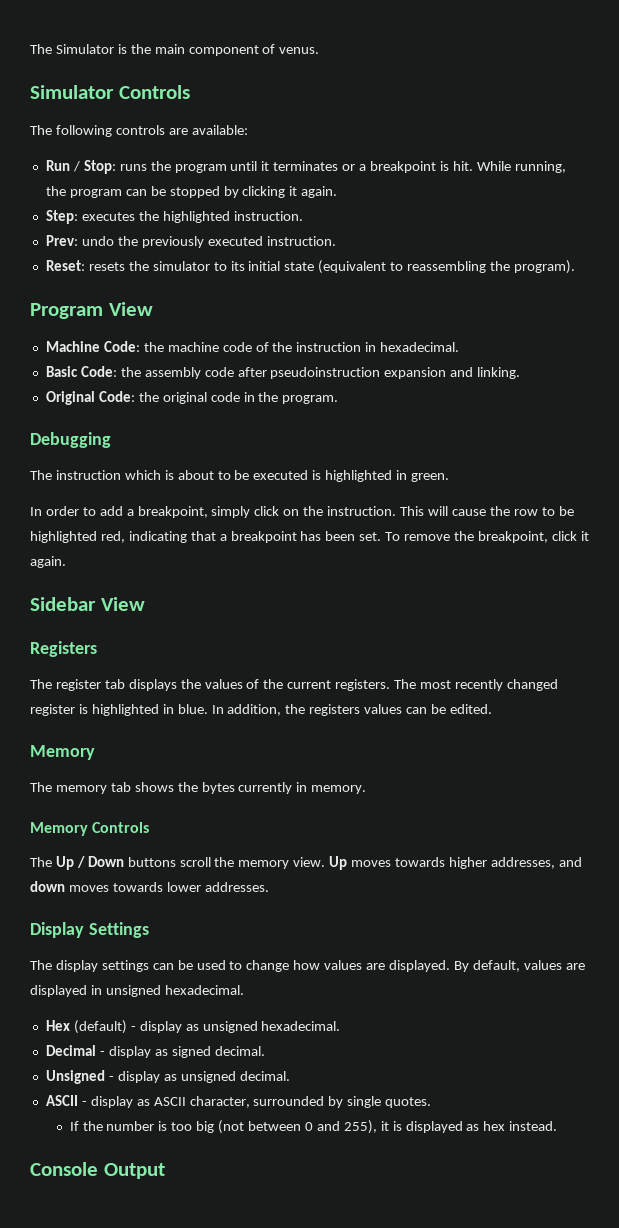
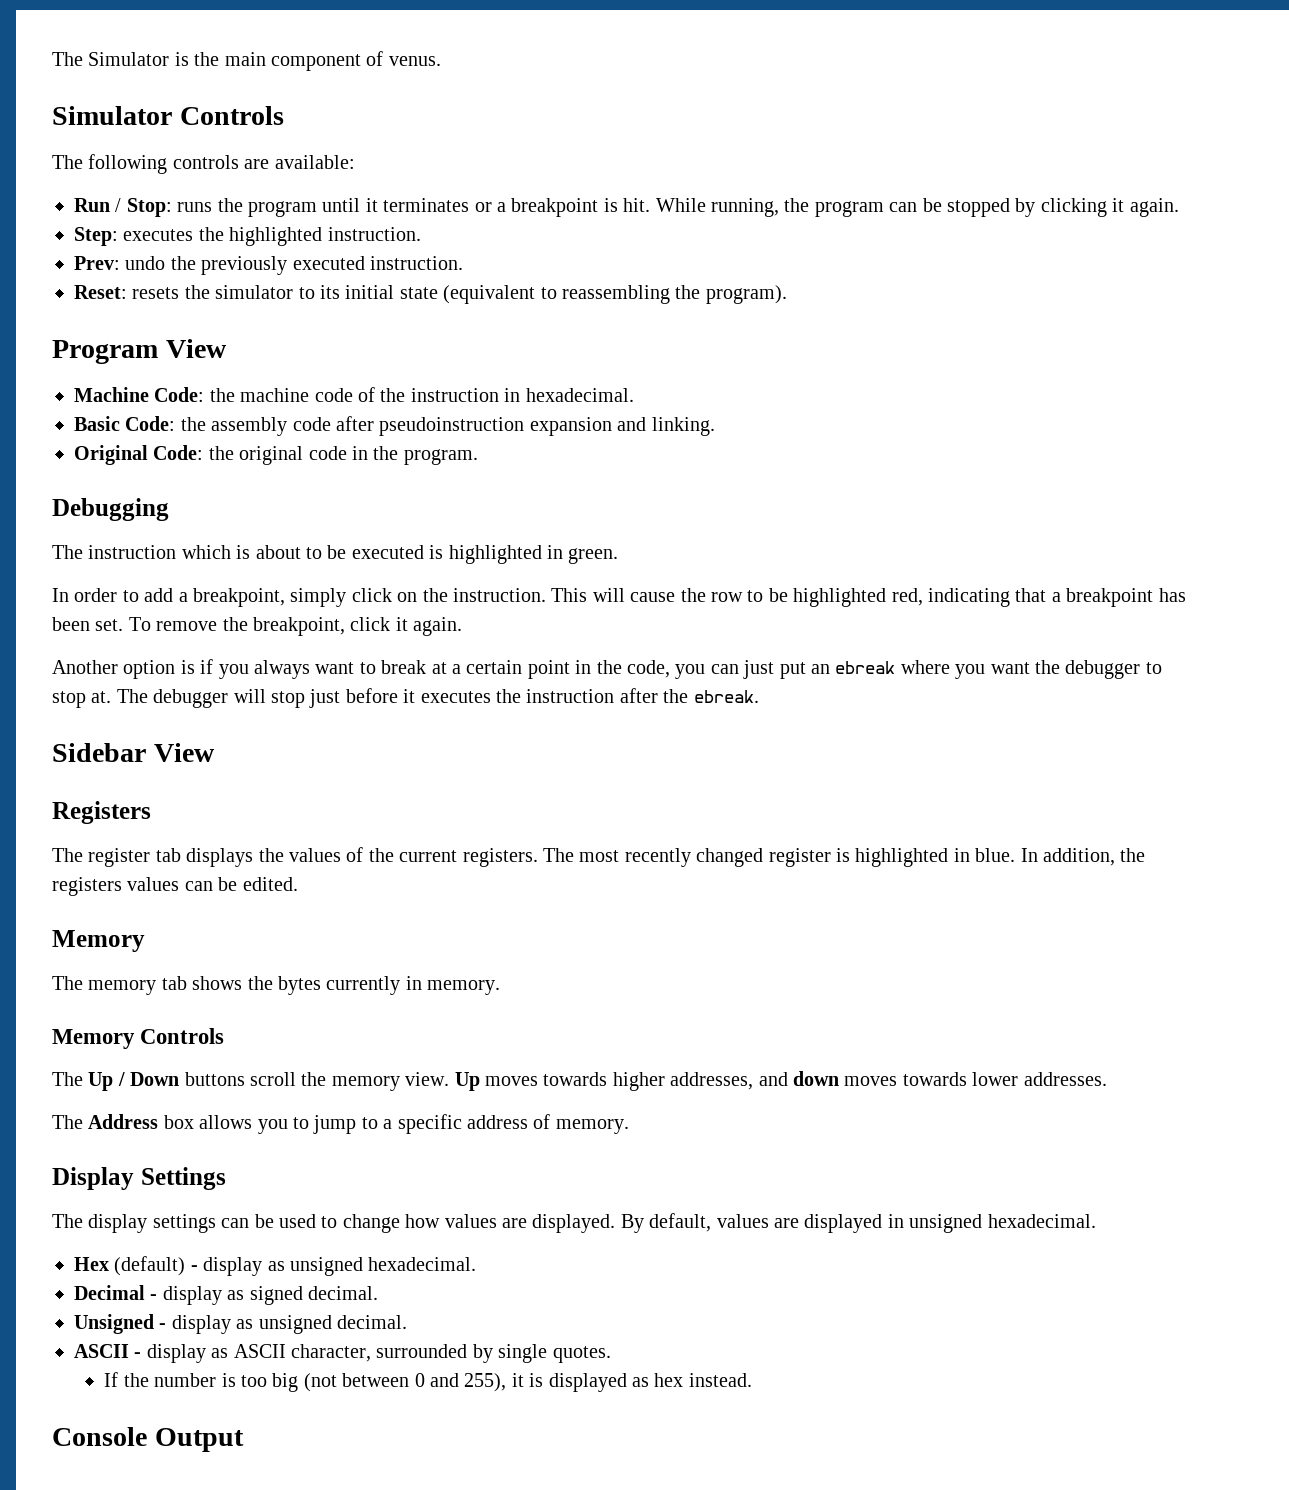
+ Another option is if you always want to break at a certain point in the code, you can just put an ebreak where you want the debugger to stop at. The debugger will stop just before it executes the instruction after the ebreak.
+ The Address box allows you to jump to a specific address of memory.

